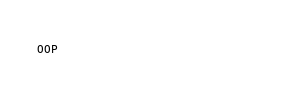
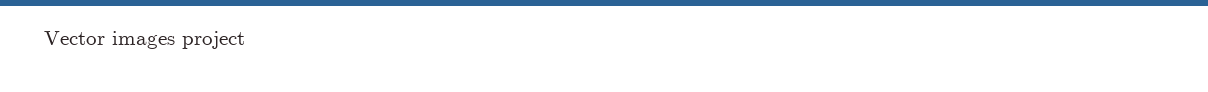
- OOP
+ Vector images project

